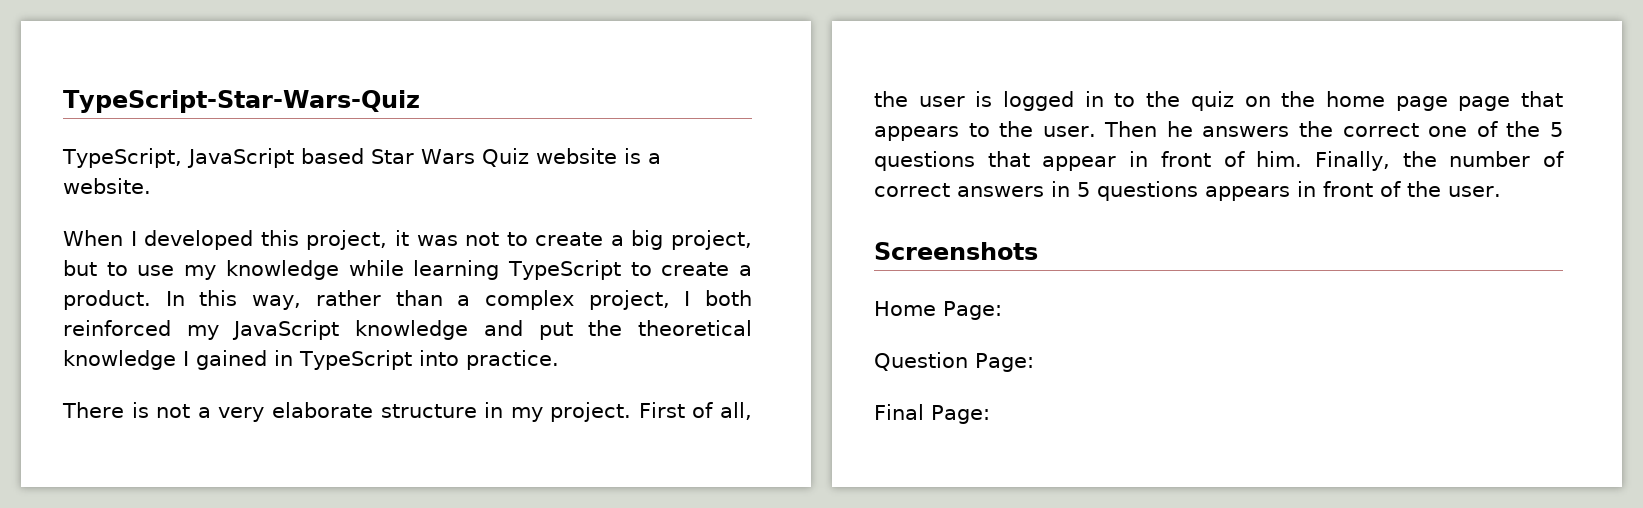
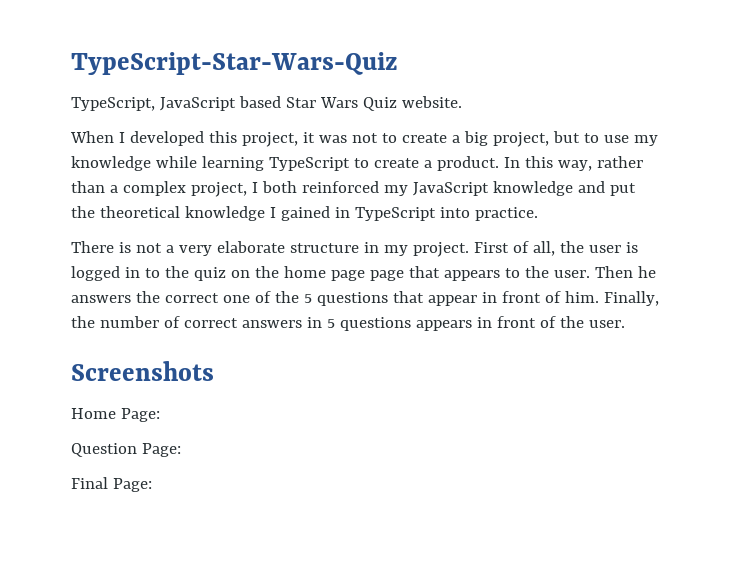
- TypeScript, JavaScript based Star Wars Quiz website is a website.
+ TypeScript, JavaScript based Star Wars Quiz website.

